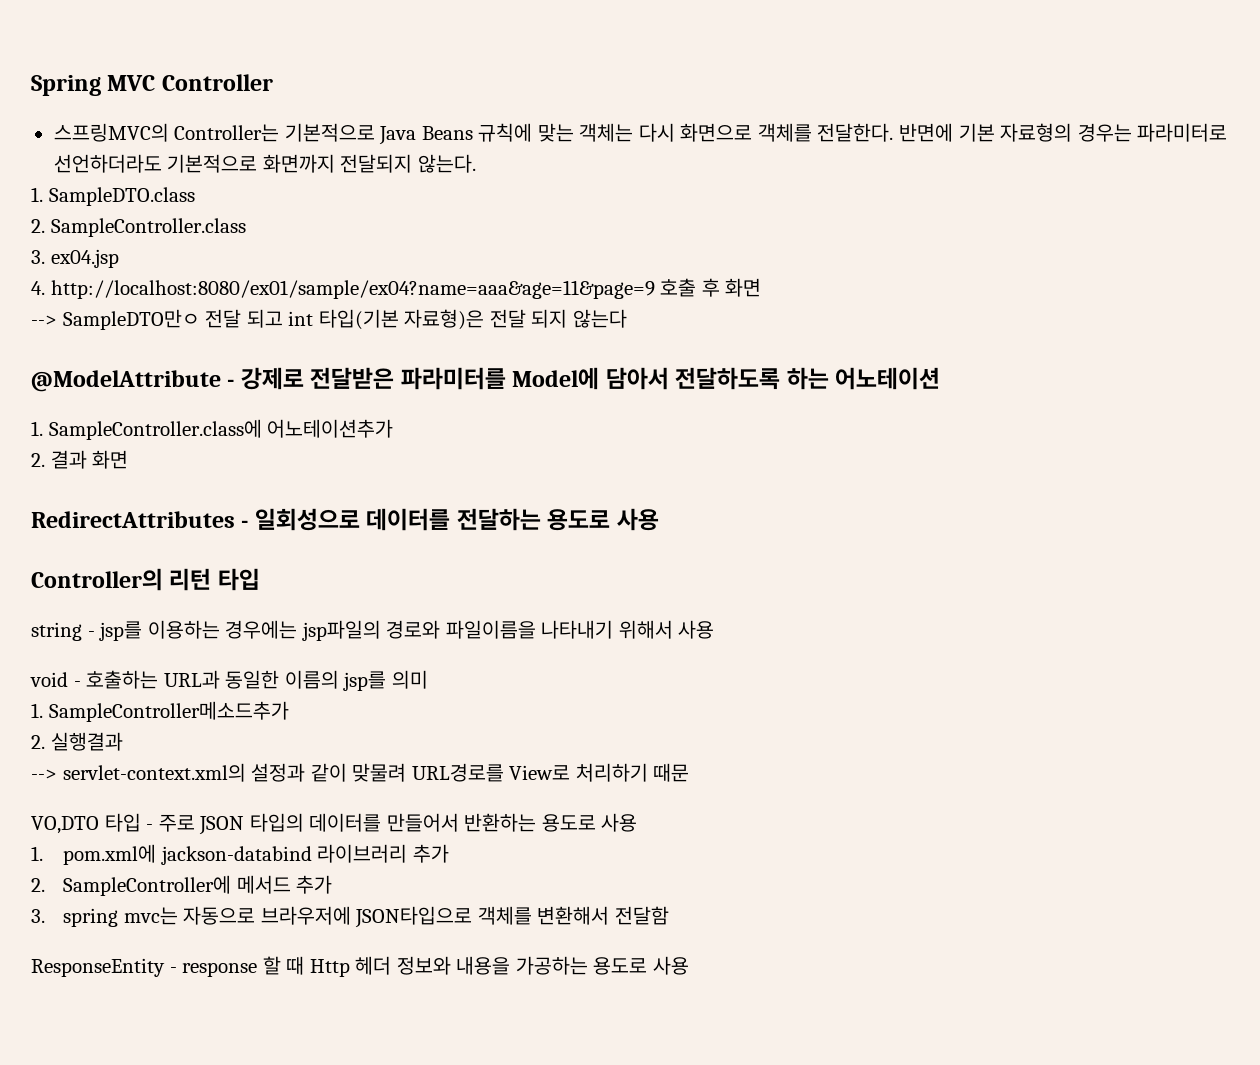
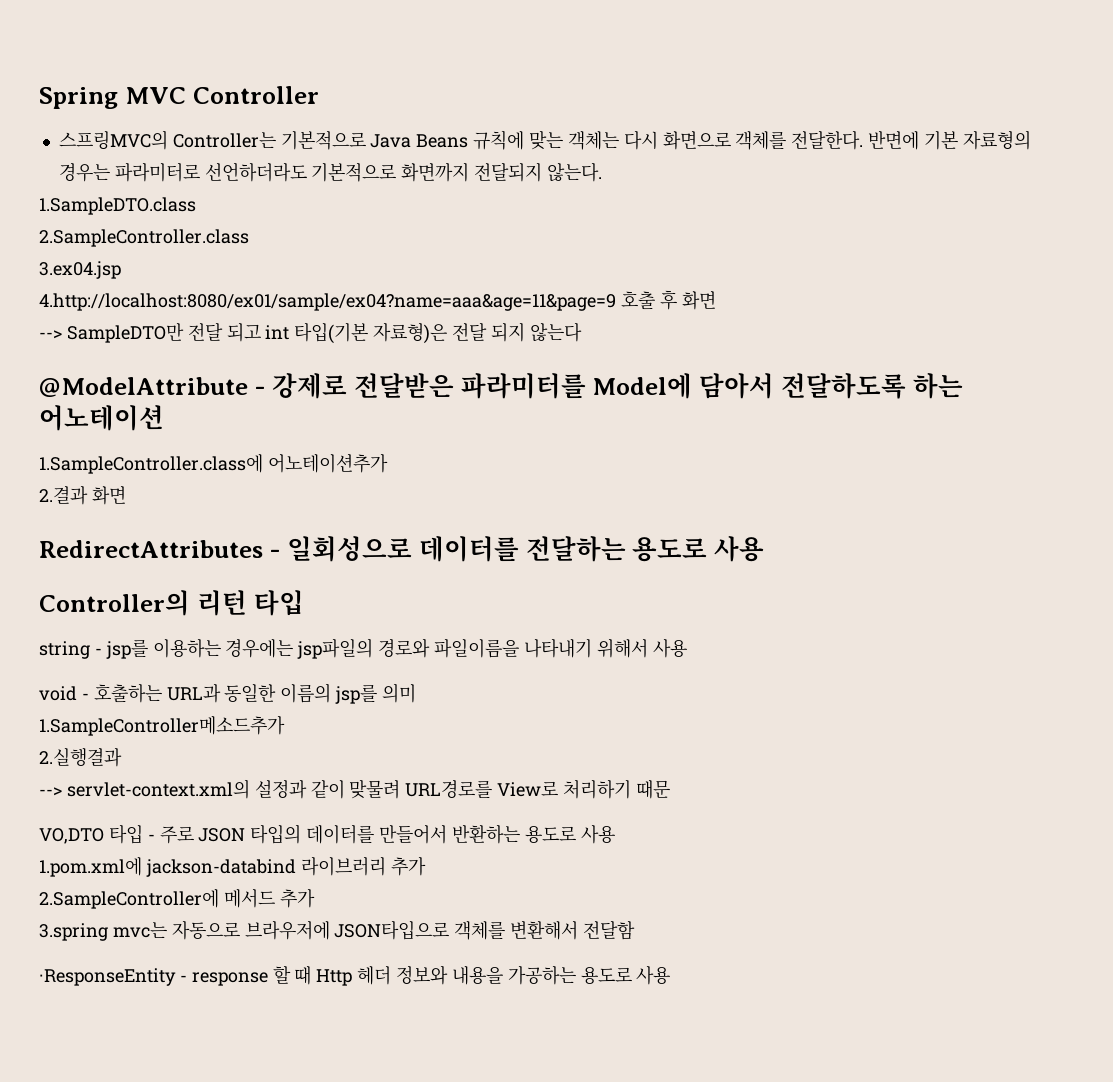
- 1. SampleDTO.class
- 2. SampleController.class
- 3. ex04.jsp
- 4. http://localhost:8080/ex01/sample/ex04?name=aaa&age=11&page=9 호출 후 화면
+ 1.SampleDTO.class
+ 2.SampleController.class
+ 3.ex04.jsp
+ 4.http://localhost:8080/ex01/sample/ex04?name=aaa&age=11&page=9 호출 후 화면
- --> SampleDTO만ㅇ 전달 되고 int 타입(기본 자료형)은 전달 되지 않는다
+ --> SampleDTO만 전달 되고 int 타입(기본 자료형)은 전달 되지 않는다
- 1. SampleController.class에 어노테이션추가
+ 1.SampleController.class에 어노테이션추가
- 2. 결과 화면
+ 2.결과 화면
- 1. SampleController메소드추가
- 2. 실행결과
+ 1.SampleController메소드추가
+ 2.실행결과
- 1. pom.xml에 jackson-databind 라이브러리 추가
+ 1.pom.xml에 jackson-databind 라이브러리 추가
- 2. SampleController에 메서드 추가
+ 2.SampleController에 메서드 추가
- 3. spring mvc는 자동으로 브라우저에 JSON타입으로 객체를 변환해서 전달함
+ 3.spring mvc는 자동으로 브라우저에 JSON타입으로 객체를 변환해서 전달함
- ResponseEntity - response 할 때 Http 헤더 정보와 내용을 가공하는 용도로 사용
+ ·ResponseEntity - response 할 때 Http 헤더 정보와 내용을 가공하는 용도로 사용

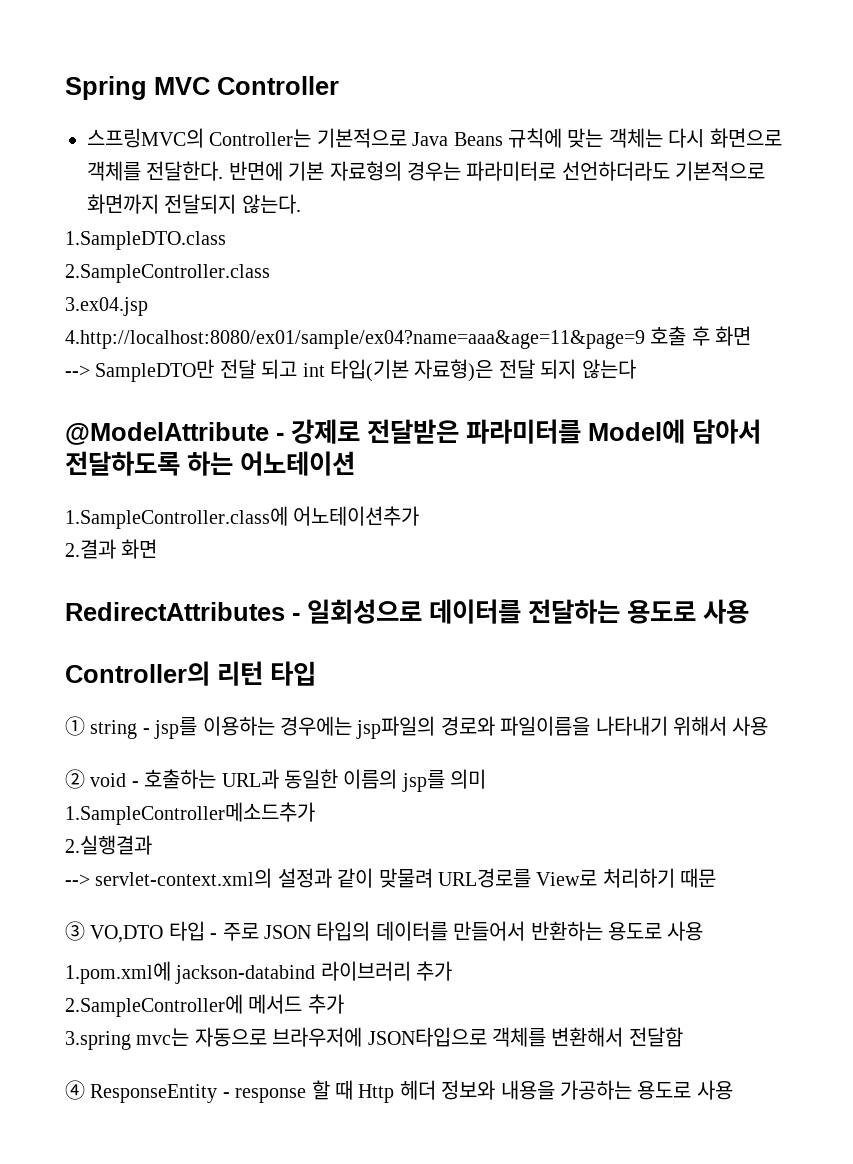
- string - jsp를 이용하는 경우에는 jsp파일의 경로와 파일이름을 나타내기 위해서 사용
+ ① string - jsp를 이용하는 경우에는 jsp파일의 경로와 파일이름을 나타내기 위해서 사용
- void - 호출하는 URL과 동일한 이름의 jsp를 의미
+ ② void - 호출하는 URL과 동일한 이름의 jsp를 의미
- VO,DTO 타입 - 주로 JSON 타입의 데이터를 만들어서 반환하는 용도로 사용
+ ③ VO,DTO 타입 - 주로 JSON 타입의 데이터를 만들어서 반환하는 용도로 사용
- ·ResponseEntity - response 할 때 Http 헤더 정보와 내용을 가공하는 용도로 사용
+ ④ ResponseEntity - response 할 때 Http 헤더 정보와 내용을 가공하는 용도로 사용

